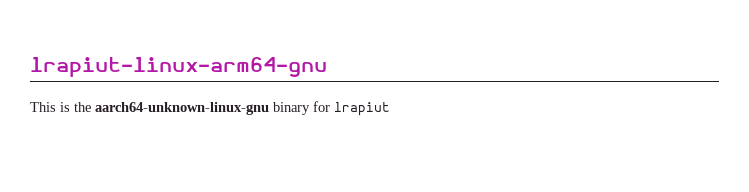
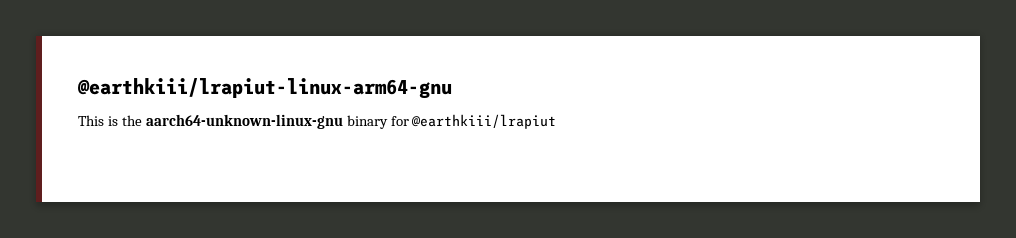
- lrapiut-linux-arm64-gnu
+ @earthkiii/lrapiut-linux-arm64-gnu
- This is the aarch64-unknown-linux-gnu binary for lrapiut
+ This is the aarch64-unknown-linux-gnu binary for @earthkiii/lrapiut

